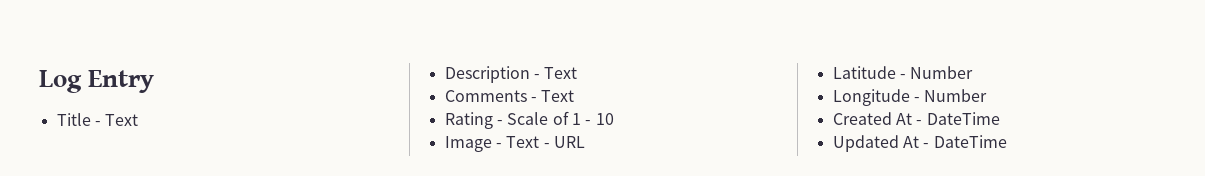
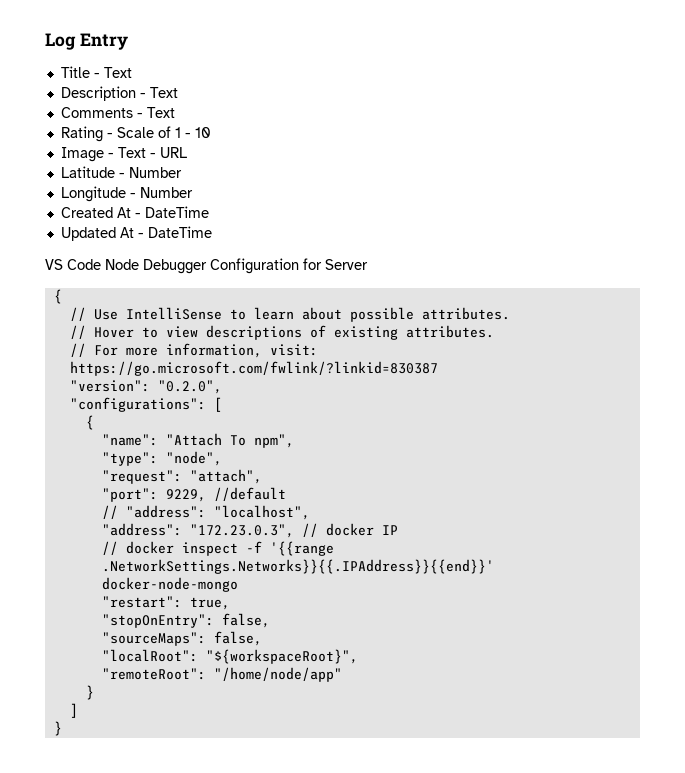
+ VS Code Node Debugger Configuration for Server
+ {
+ // Use IntelliSense to learn about possible attributes.
+ // Hover to view descriptions of existing attributes.
+ // For more information, visit: https://go.microsoft.com/fwlink/?linkid=830387
+ "version": "0.2.0",
+ "configurations": [
+ {
+ "name": "Attach To npm",
+ "type": "node",
+ "request": "attach",
+ "port": 9229, //default
+ // "address": "localhost",
+ "address": "172.23.0.3", // docker IP
+ // docker inspect -f '{{range .NetworkSettings.Networks}}{{.IPAddress}}{{end}}' docker-node-mongo
+ "restart": true,
+ "stopOnEntry": false,
+ "sourceMaps": false,
+ "localRoot": "${workspaceRoot}",
+ "remoteRoot": "/home/node/app"
+ }
+ ]
+ }

